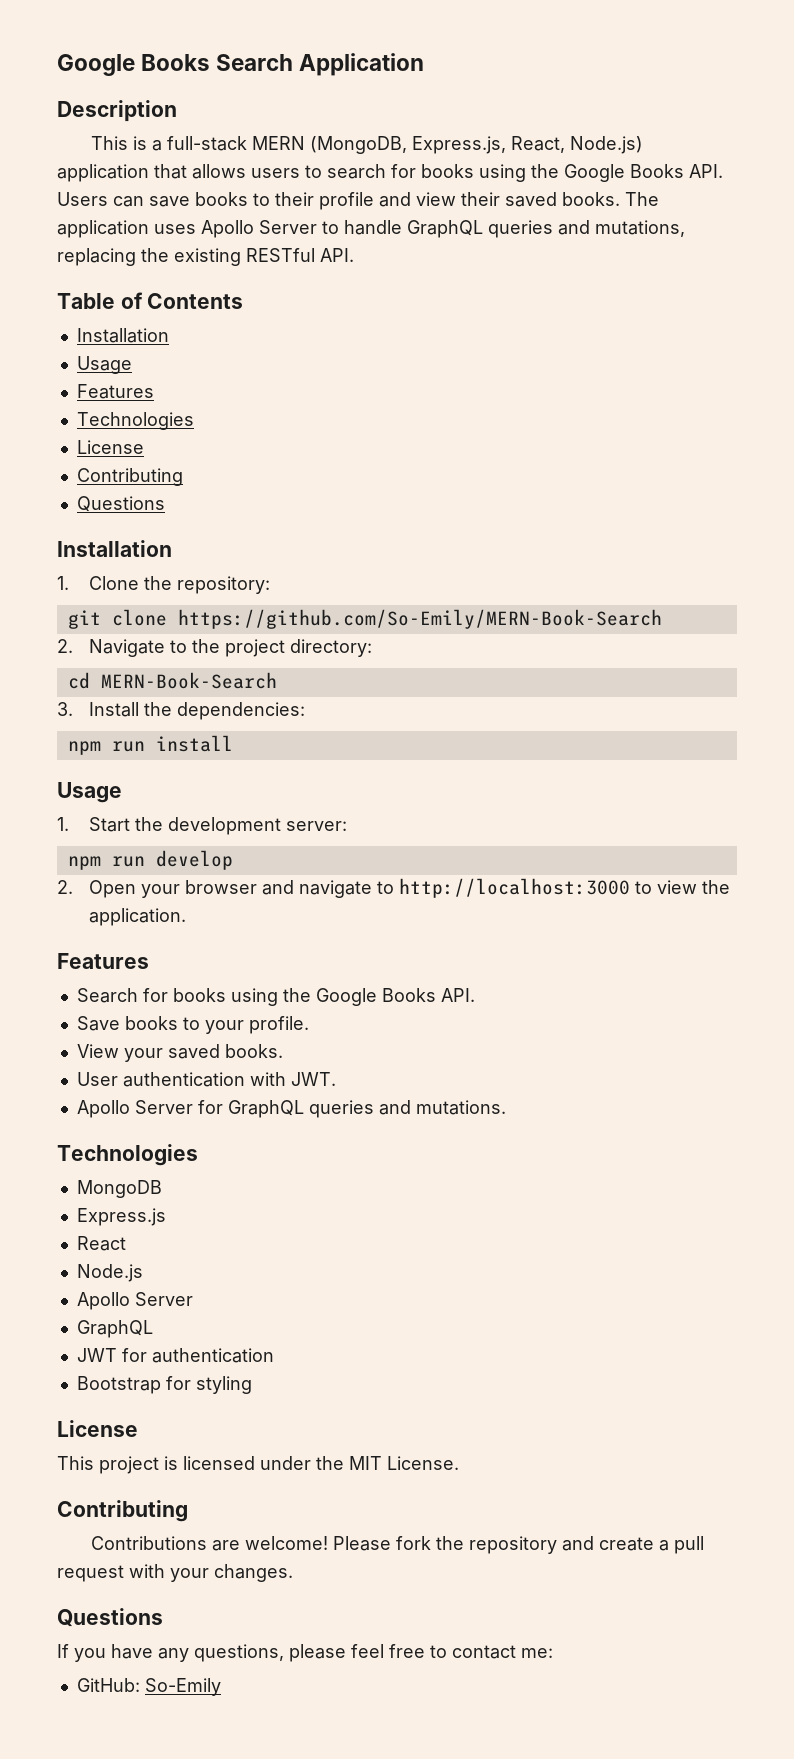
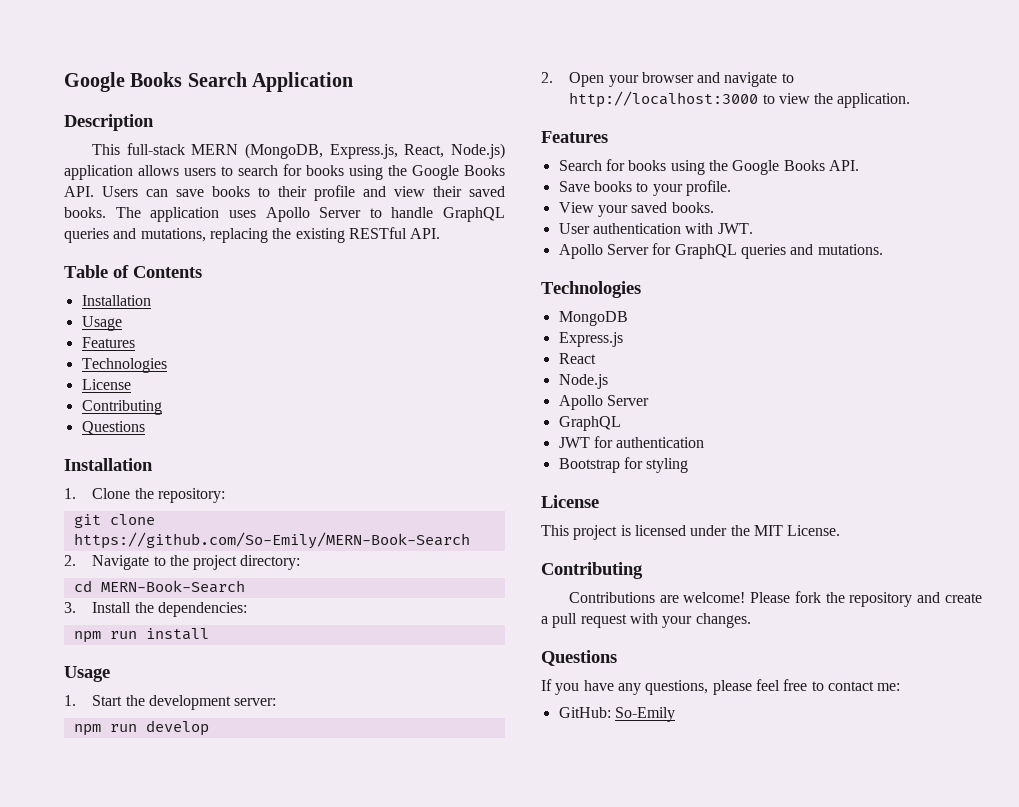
- This is a full-stack MERN (MongoDB, Express.js, React, Node.js) application that allows users to search for books using the Google Books API. Users can save books to their profile and view their saved books.
+ This full-stack MERN (MongoDB, Express.js, React, Node.js) application allows users to search for books using the Google Books API. Users can save books to their profile and view their saved books.

